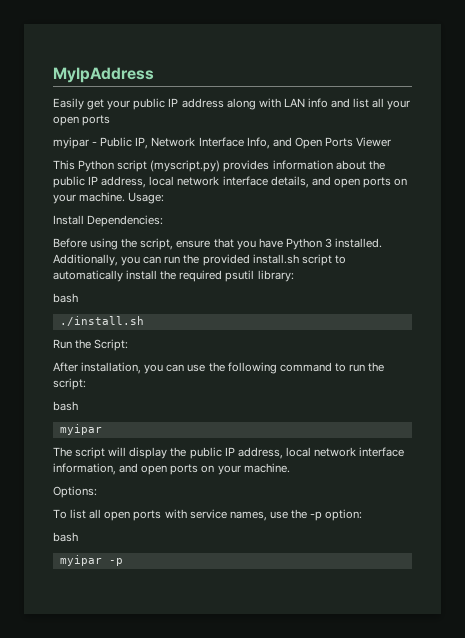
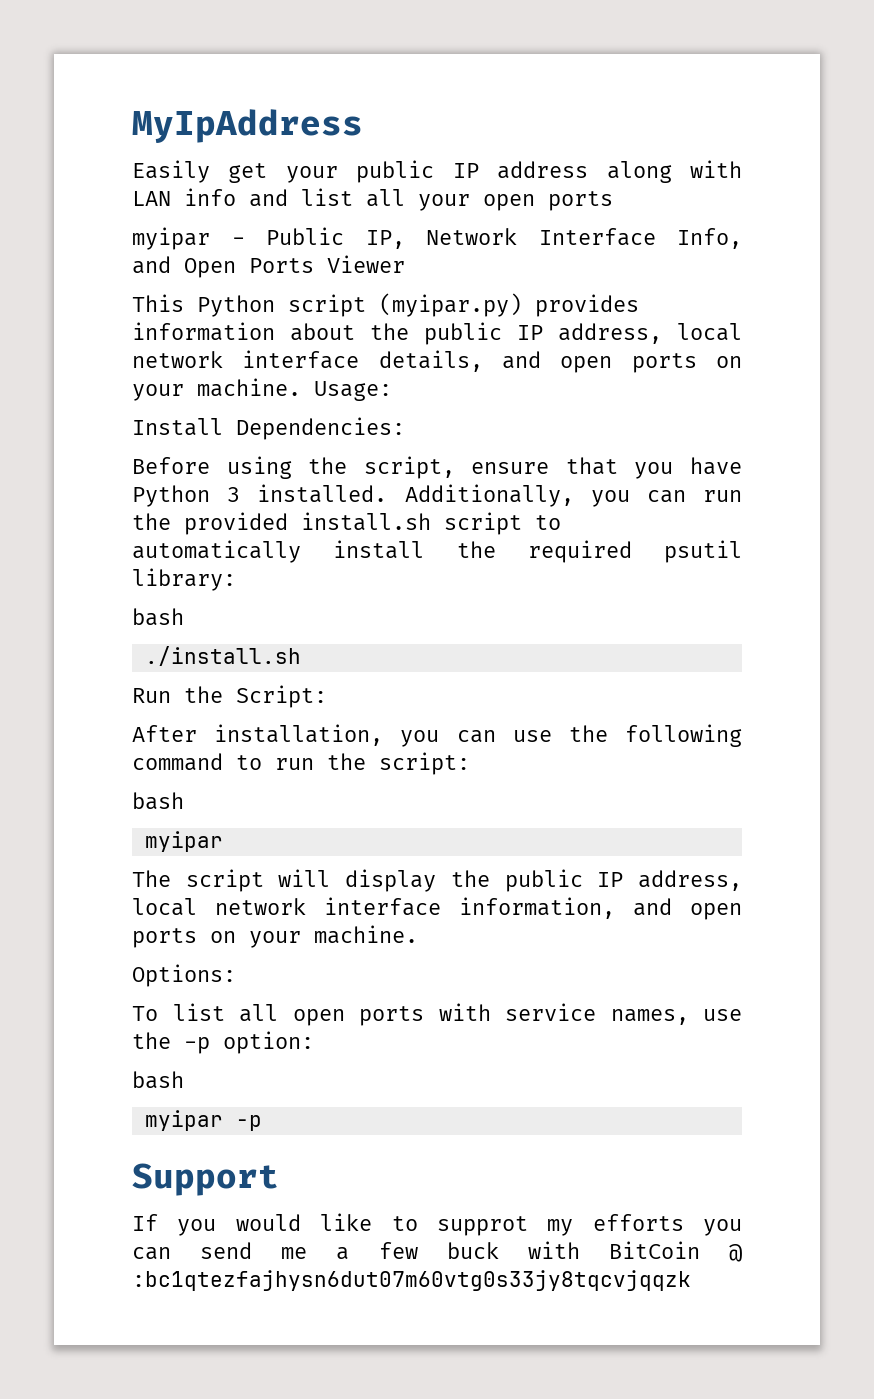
- This Python script (myscript.py) provides information about the public IP address, local network interface details, and open ports on your machine.
+ This Python script (myipar.py) provides information about the public IP address, local network interface details, and open ports on your machine.
+ Support
+ If you would like to supprot my efforts you can send me a few buck with BitCoin @ :bc1qtezfajhysn6dut07m60vtg0s33jy8tqcvjqqzk

